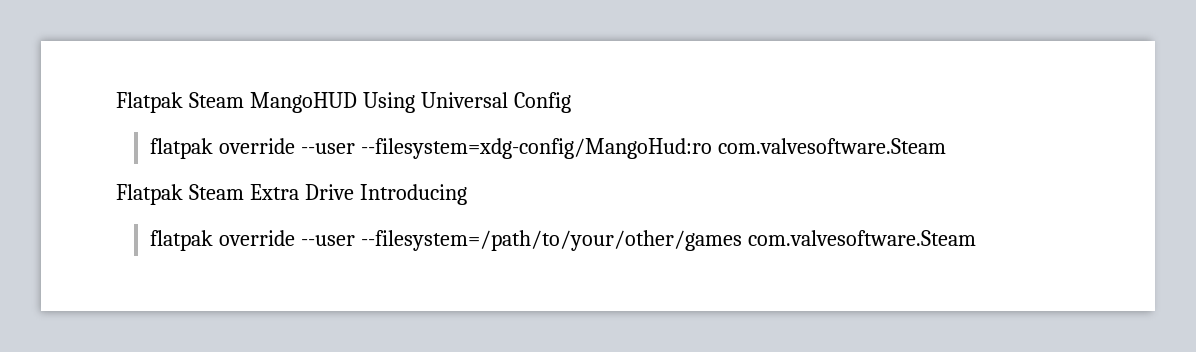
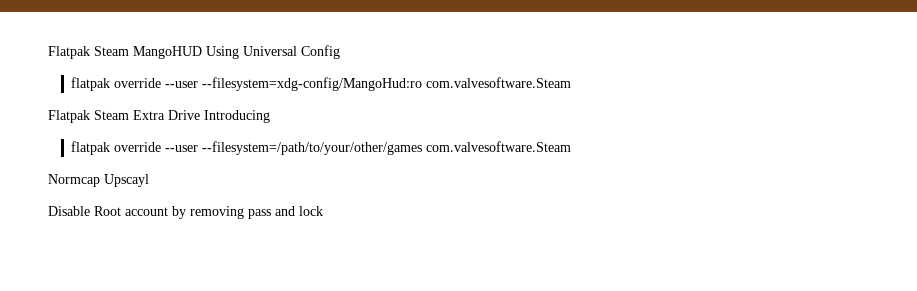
+ Normcap Upscayl
+ Disable Root account by removing pass and lock

